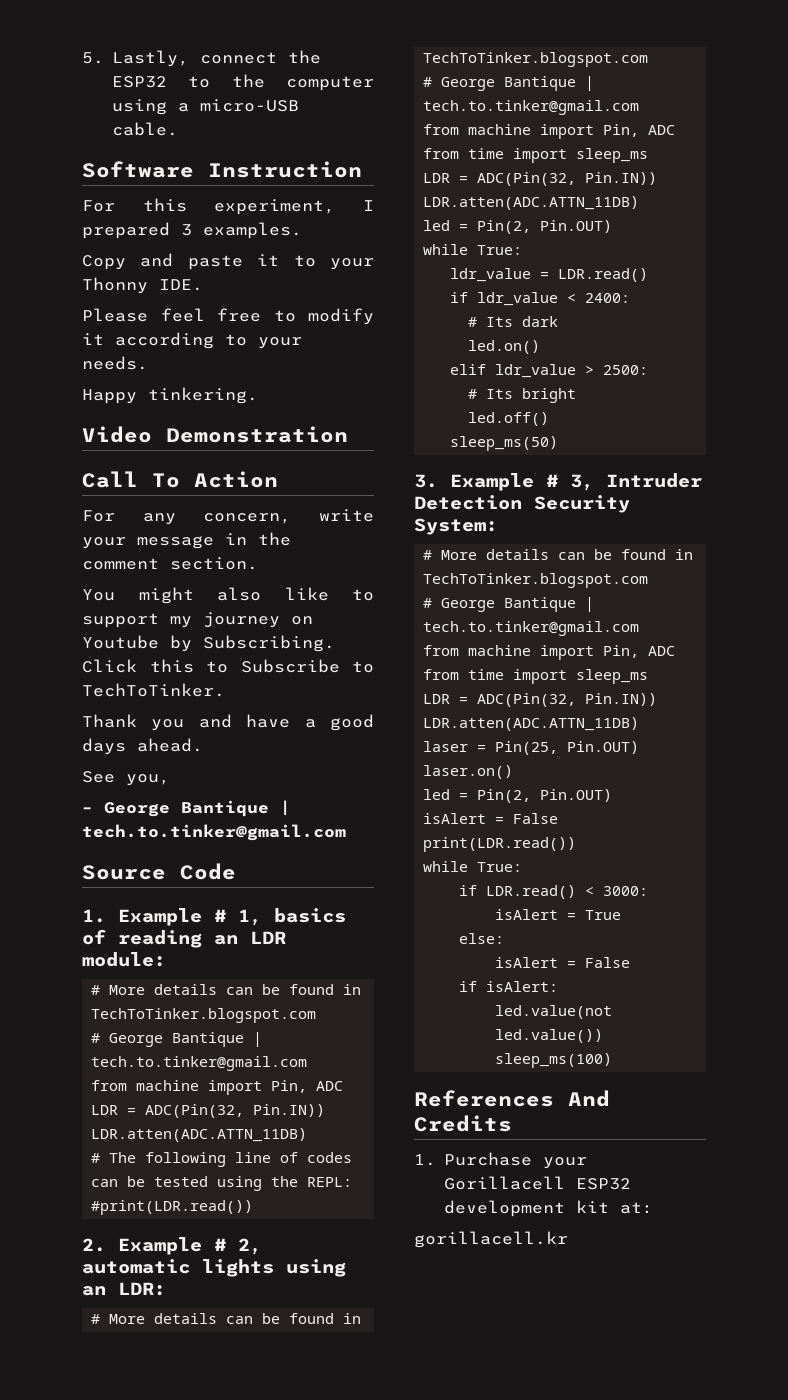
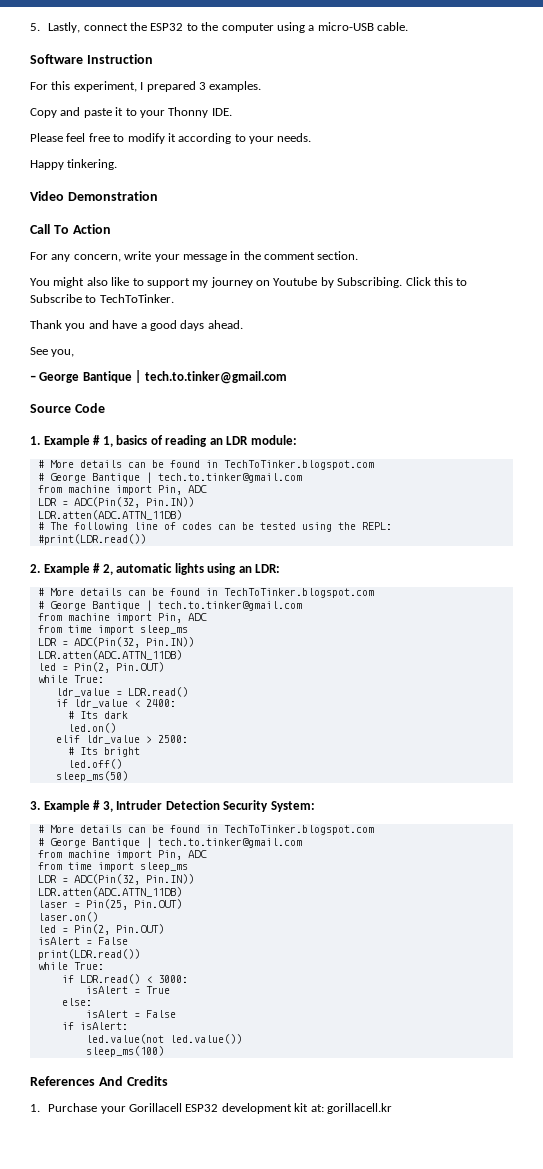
- 1. Purchase your Gorillacell ESP32 development kit at:
- gorillacell.kr
+ 1. Purchase your Gorillacell ESP32 development kit at: gorillacell.kr

